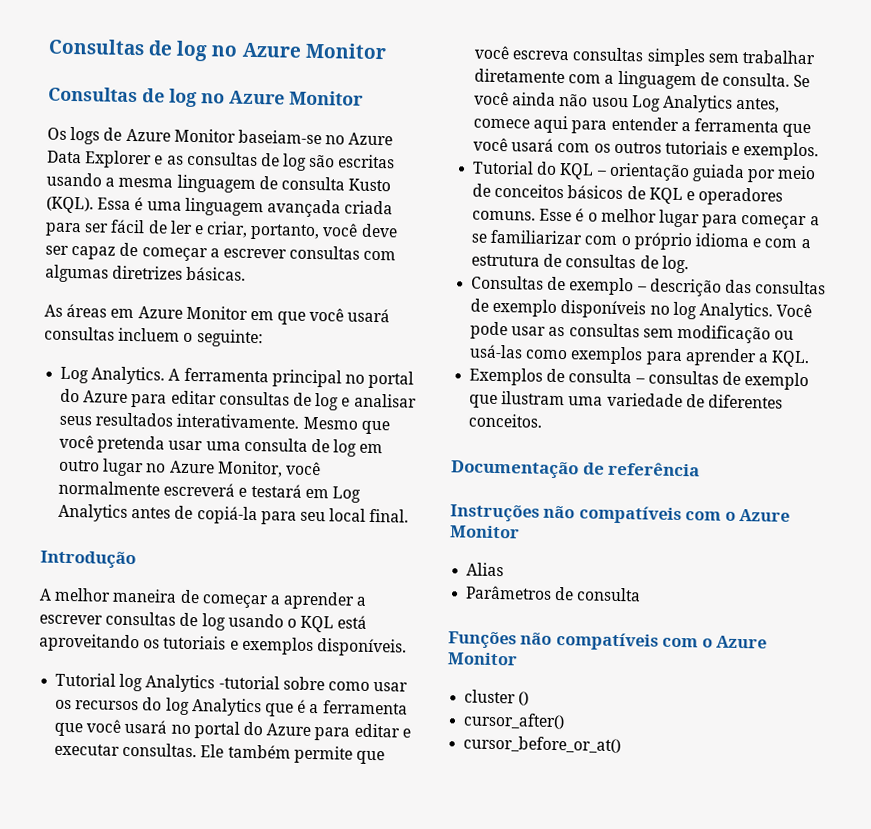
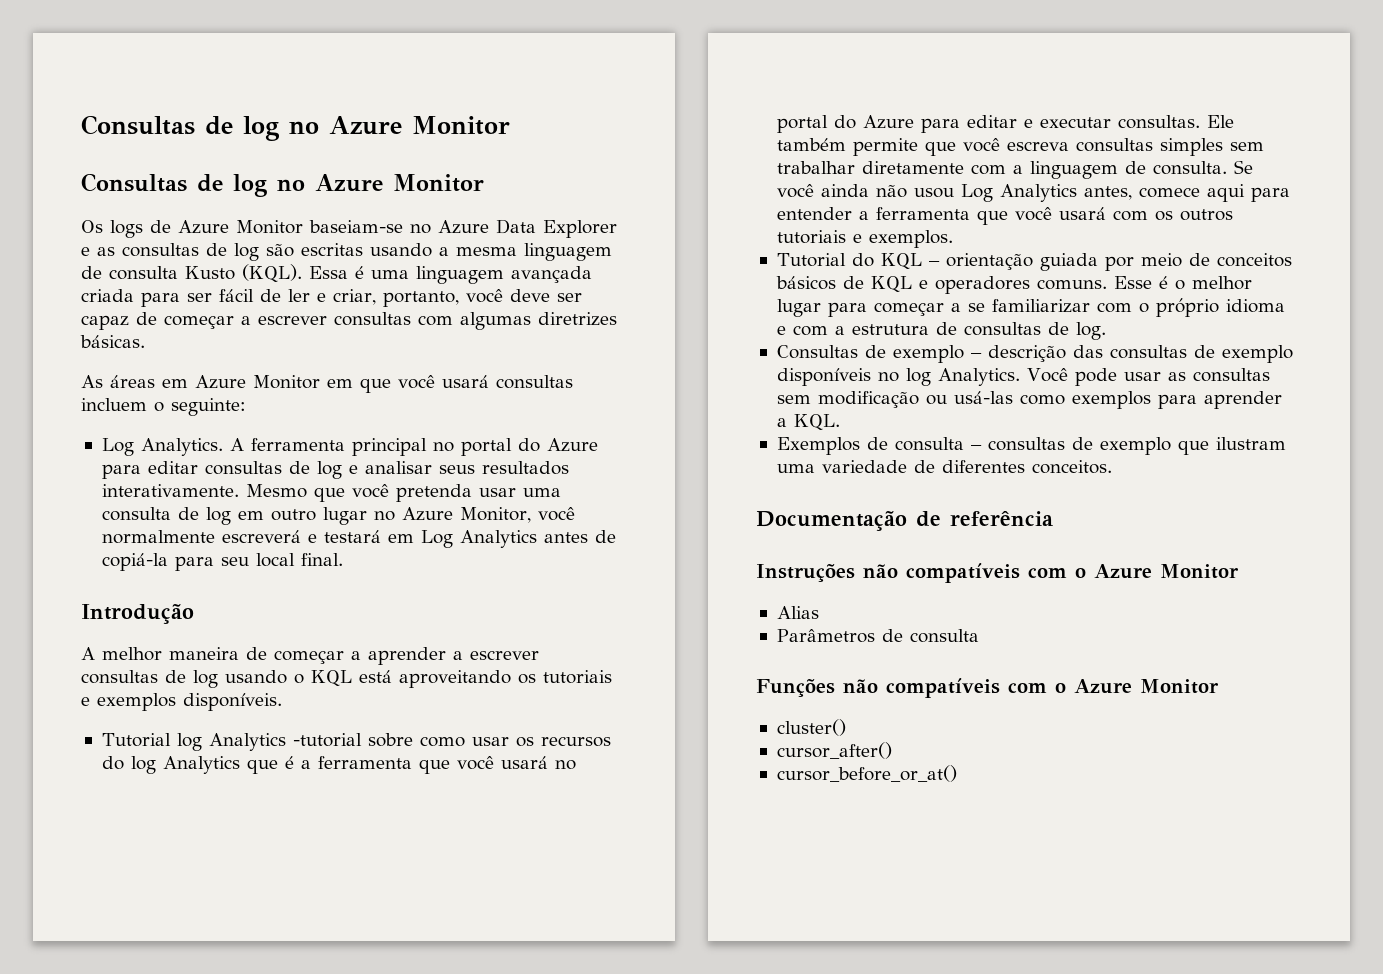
- cluster ()
+ cluster()

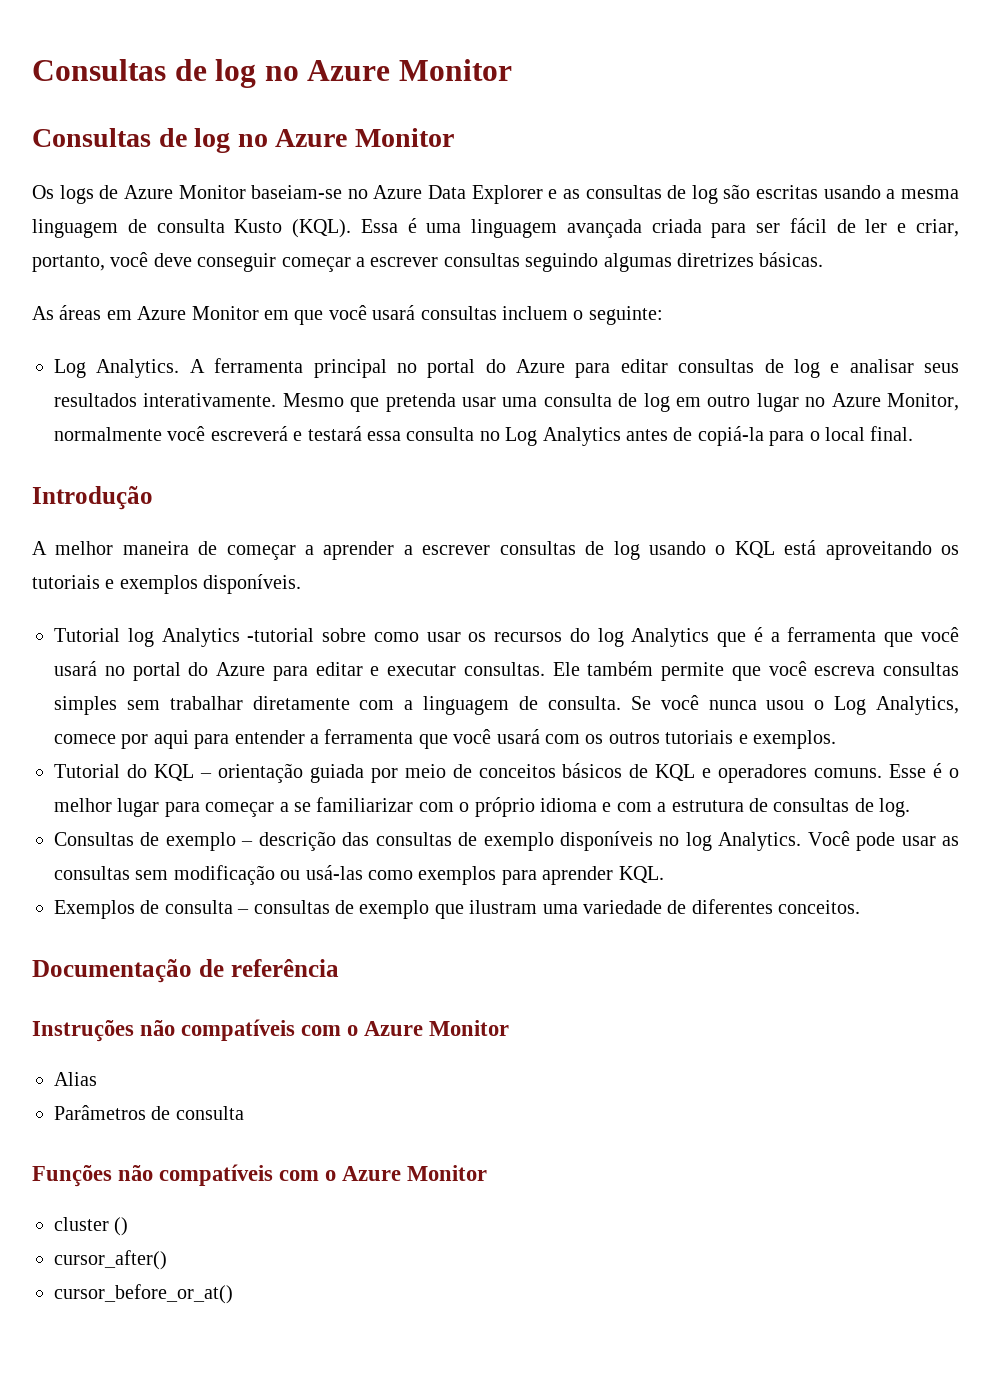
- Essa é uma linguagem avançada criada para ser fácil de ler e criar, portanto, você deve ser capaz de começar a escrever consultas com algumas diretrizes básicas.
+ Essa é uma linguagem avançada criada para ser fácil de ler e criar, portanto, você deve conseguir começar a escrever consultas seguindo algumas diretrizes básicas.
- Mesmo que você pretenda usar uma consulta de log em outro lugar no Azure Monitor, você normalmente escreverá e testará em Log Analytics antes de copiá-la para seu local final.
+ Mesmo que pretenda usar uma consulta de log em outro lugar no Azure Monitor, normalmente você escreverá e testará essa consulta no Log Analytics antes de copiá-la para o local final.
- Se você ainda não usou Log Analytics antes, comece aqui para entender a ferramenta que você usará com os outros tutoriais e exemplos.
+ Se você nunca usou o Log Analytics, comece por aqui para entender a ferramenta que você usará com os outros tutoriais e exemplos.
- Você pode usar as consultas sem modificação ou usá-las como exemplos para aprender a KQL.
+ Você pode usar as consultas sem modificação ou usá-las como exemplos para aprender KQL.
- cluster()
+ cluster ()

